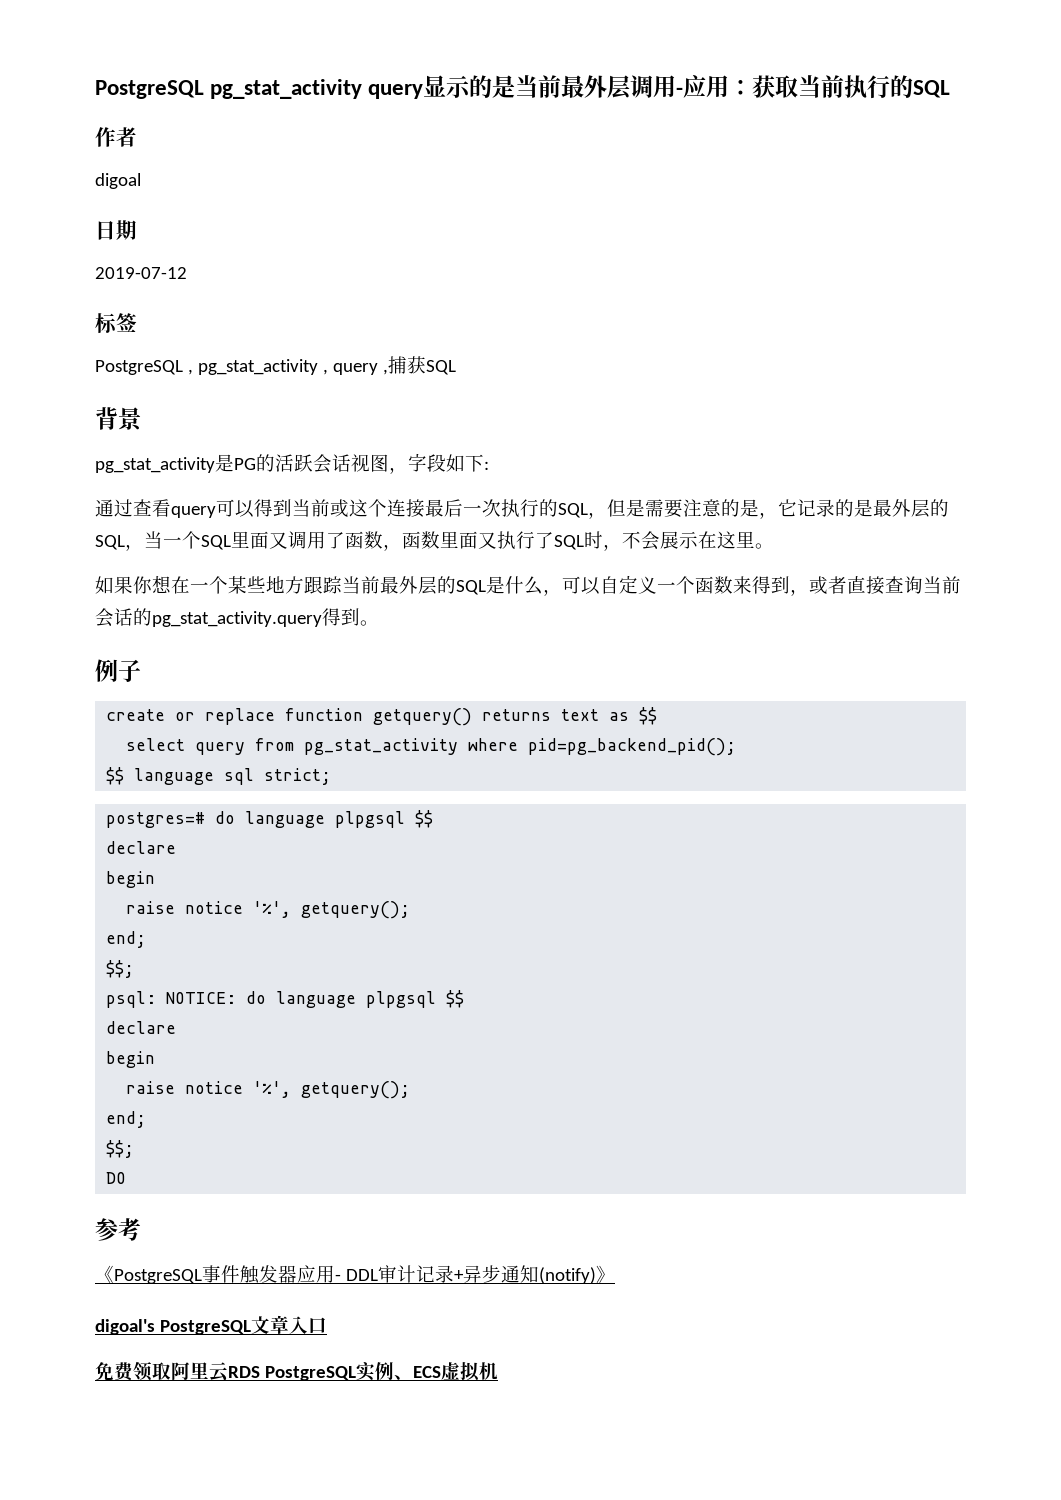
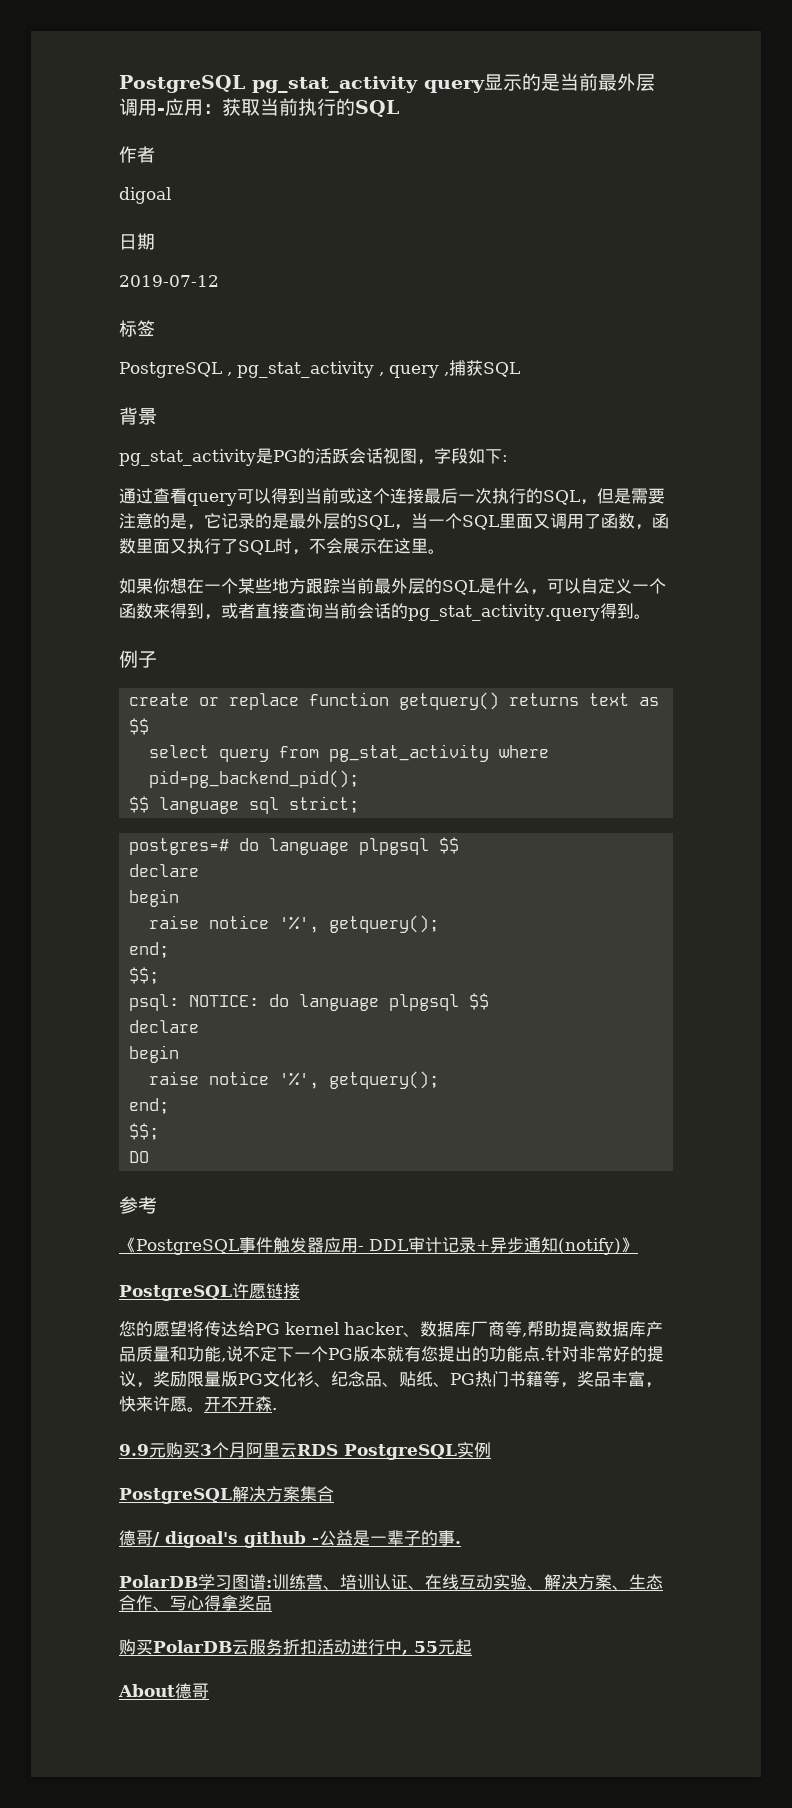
- digoal's PostgreSQL文章入口
- 免费领取阿里云RDS PostgreSQL实例、ECS虚拟机
+ PostgreSQL许愿链接
+ 您的愿望将传达给PG kernel hacker、数据库厂商等,帮助提高数据库产品质量和功能,说不定下一个PG版本就有您提出的功能点.针对非常好的提议，奖励限量版PG文化衫、纪念品、贴纸、PG热门书籍等，奖品丰富，快来许愿。开不开森.
+ 9.9元购买3个月阿里云RDS PostgreSQL实例
+ PostgreSQL解决方案集合
+ 德哥/ digoal's github -公益是一辈子的事.
+ PolarDB学习图谱:训练营、培训认证、在线互动实验、解决方案、生态合作、写心得拿奖品
+ 购买PolarDB云服务折扣活动进行中, 55元起
+ About德哥

